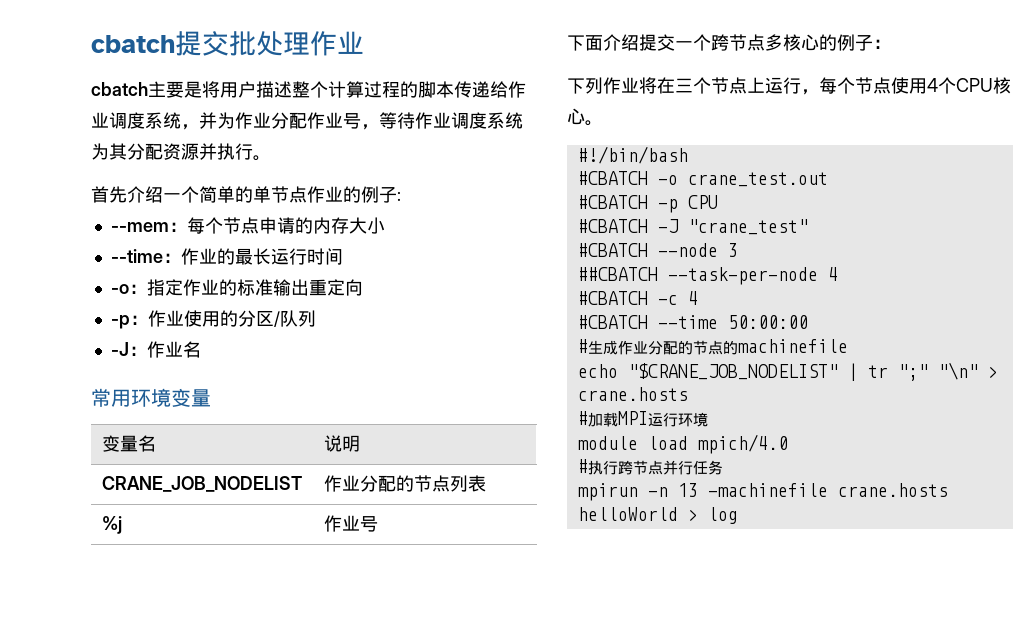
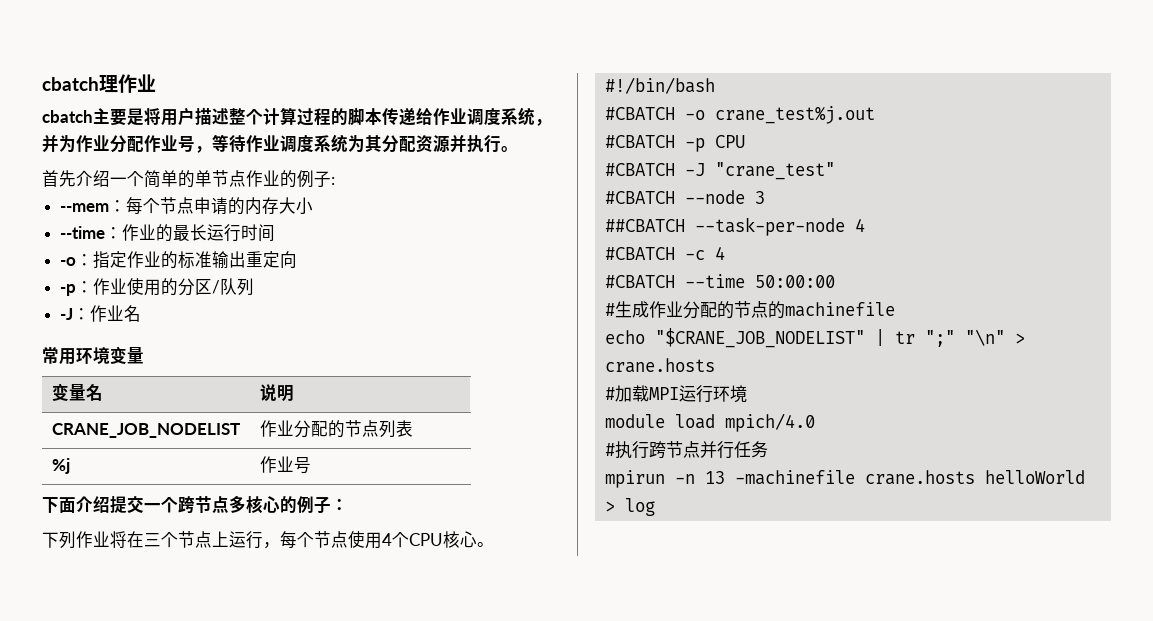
- cbatch提交批处理作业
+ cbatch理作业
- #CBATCH -o crane_test.out
+ #CBATCH -o crane_test%j.out

